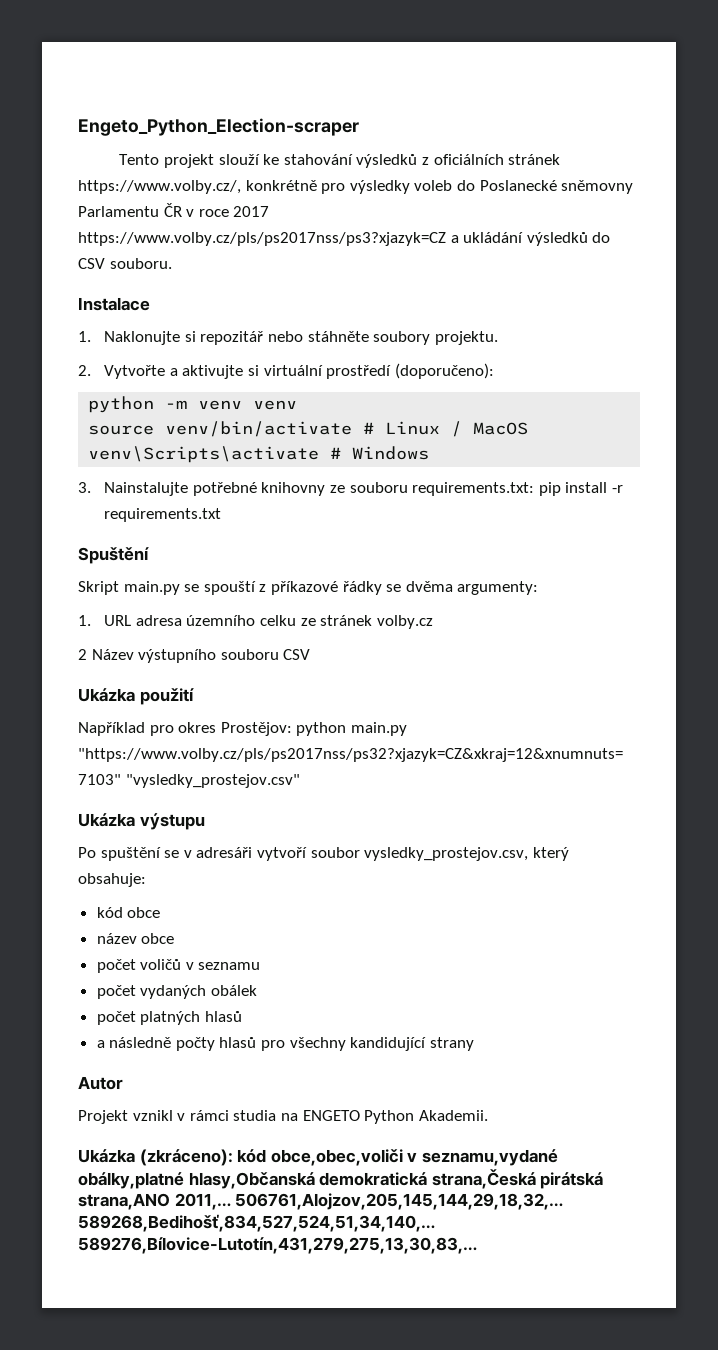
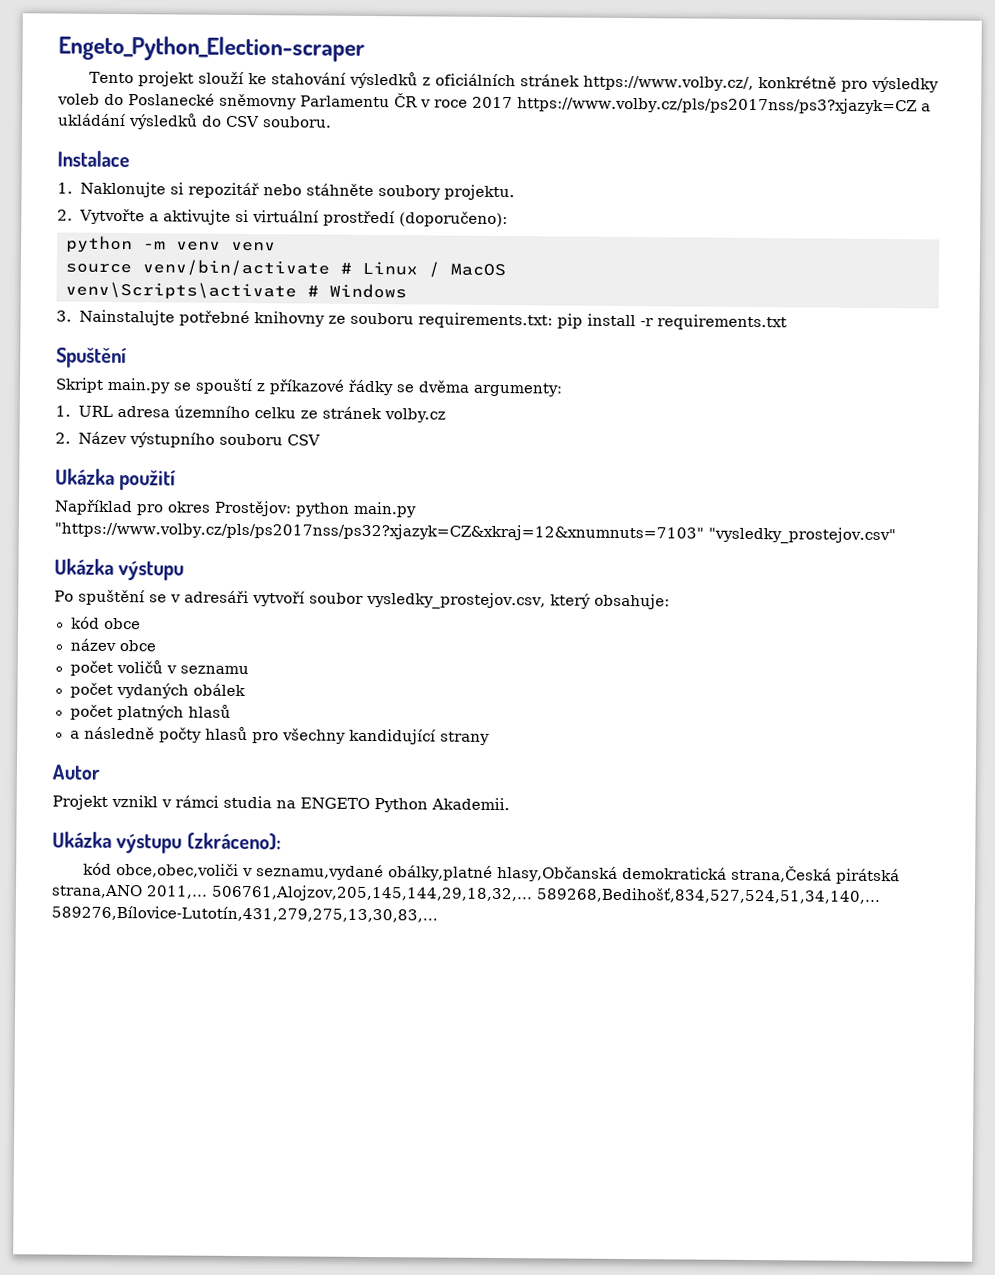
- 2 Název výstupního souboru CSV
+ 2. Název výstupního souboru CSV
- Ukázka (zkráceno): kód obce,obec,voliči v seznamu,vydané obálky,platné hlasy,Občanská demokratická strana,Česká pirátská strana,ANO 2011,…
+ Ukázka výstupu (zkráceno):
+ kód obce,obec,voliči v seznamu,vydané obálky,platné hlasy,Občanská demokratická strana,Česká pirátská strana,ANO 2011,…

